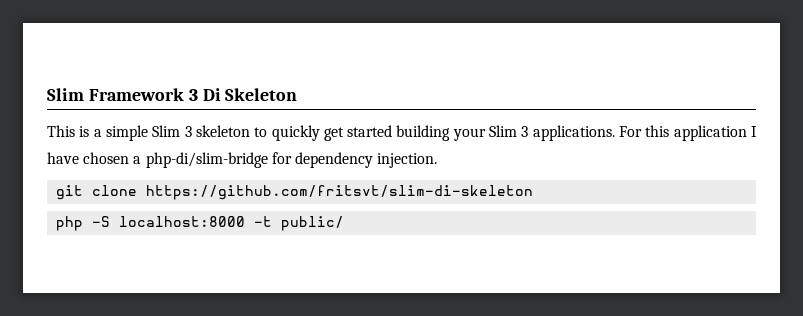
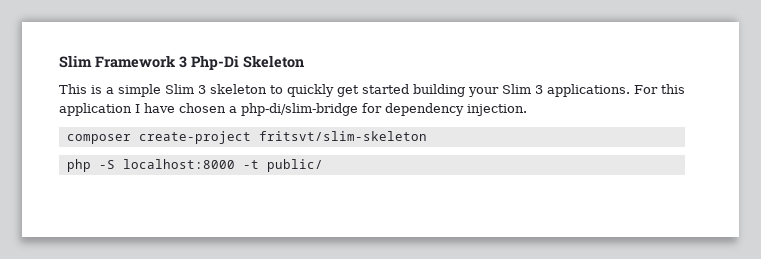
- Slim Framework 3 Di Skeleton
+ Slim Framework 3 Php-Di Skeleton
- git clone https://github.com/fritsvt/slim-di-skeleton
+ composer create-project fritsvt/slim-skeleton

